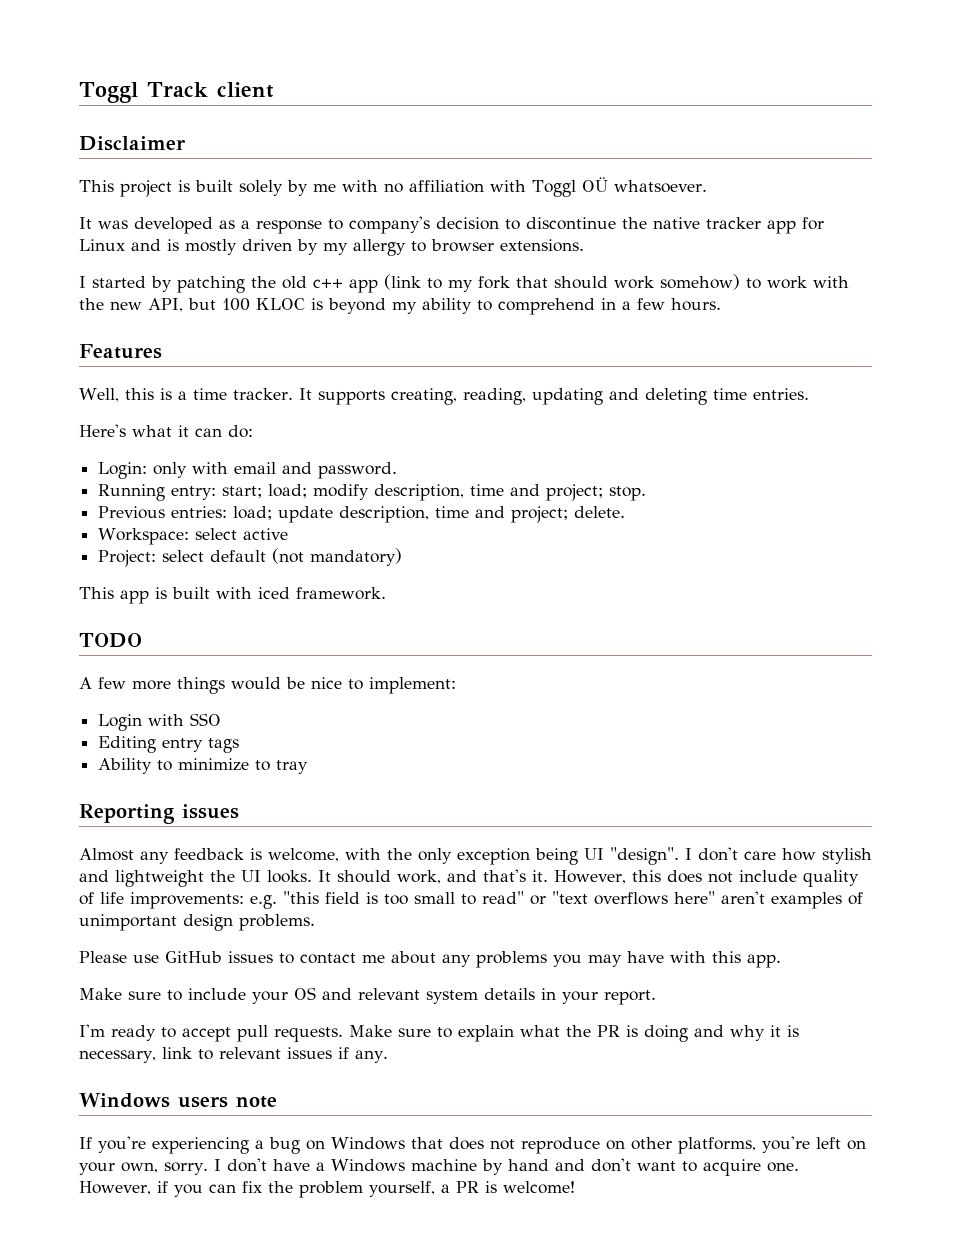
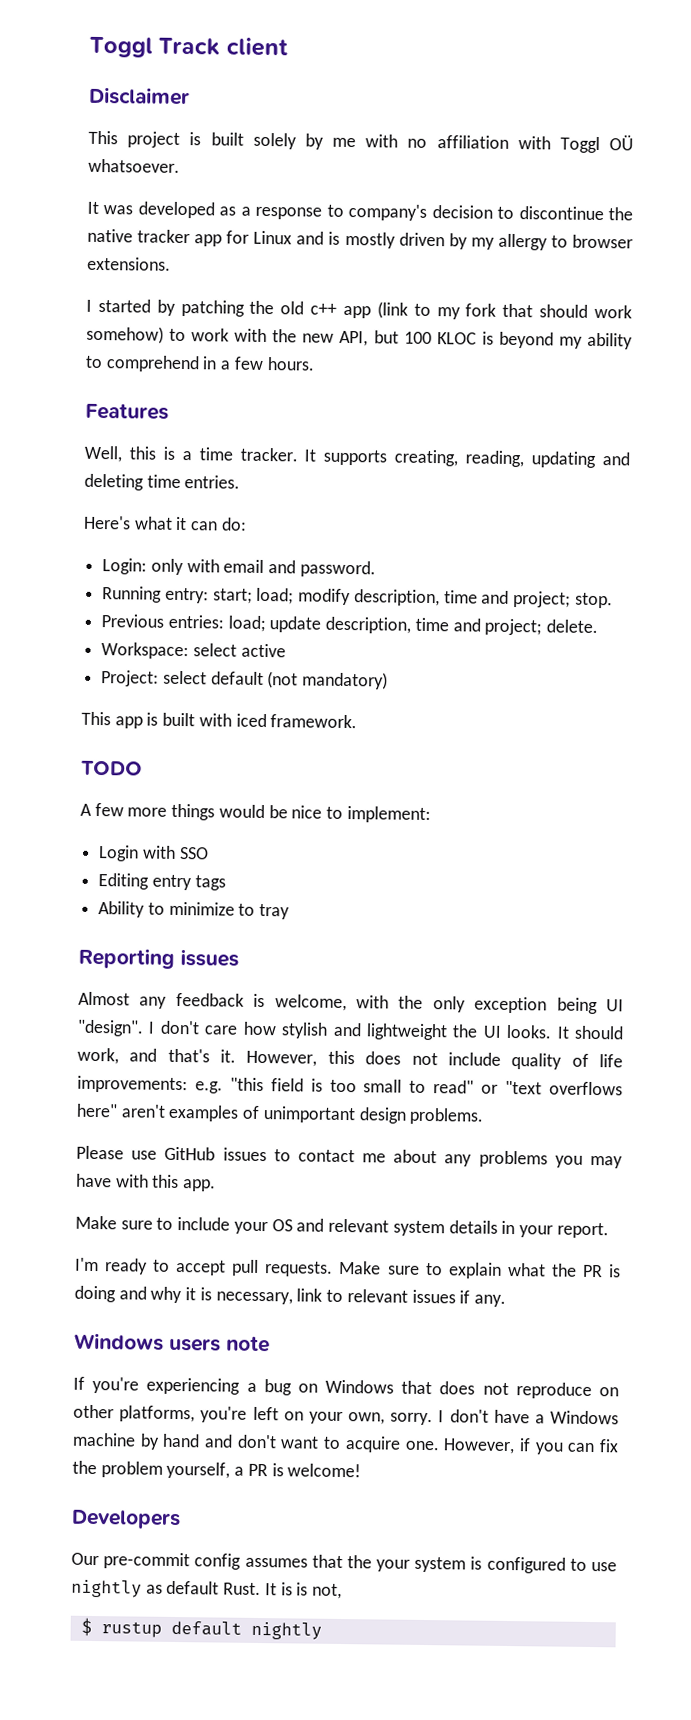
+ Developers
+ Our pre-commit config assumes that the your system is configured to use nightly as default Rust. It is is not,
+ $ rustup default nightly

